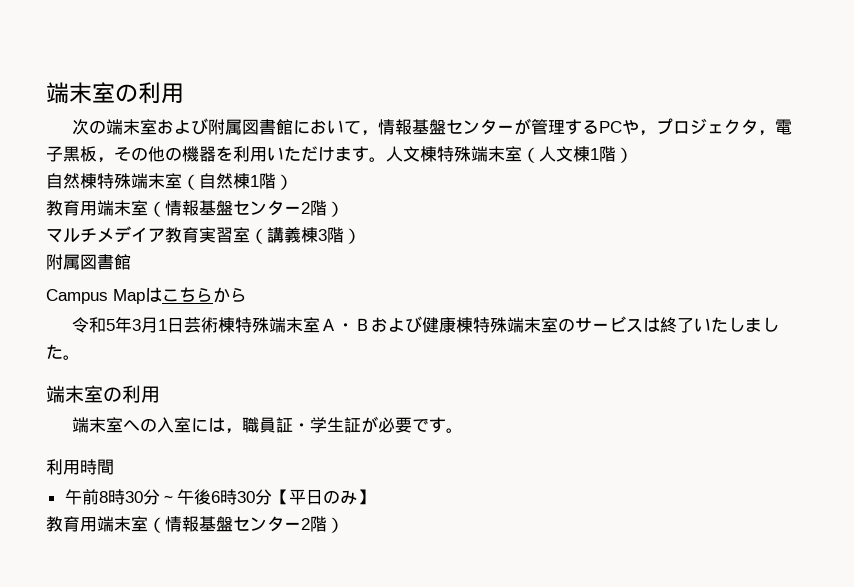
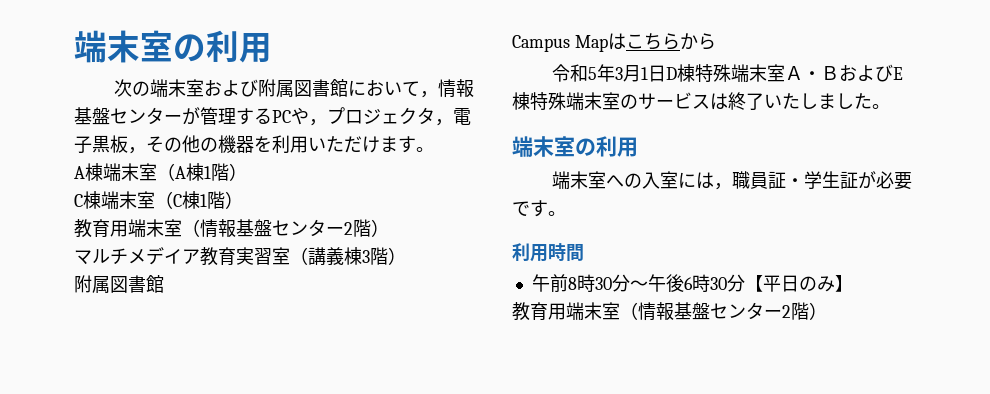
- 次の端末室および附属図書館において，情報基盤センターが管理するPCや，プロジェクタ，電子黒板，その他の機器を利用いただけます。人文棟特殊端末室（人文棟1階）
- 自然棟特殊端末室（自然棟1階）
+ 次の端末室および附属図書館において，情報基盤センターが管理するPCや，プロジェクタ，電子黒板，その他の機器を利用いただけます。
+ A棟端末室（A棟1階）
+ C棟端末室（C棟1階）
- 令和5年3月1日芸術棟特殊端末室Ａ・Ｂおよび健康棟特殊端末室のサービスは終了いたしました。
+ 令和5年3月1日D棟特殊端末室Ａ・ＢおよびE棟特殊端末室のサービスは終了いたしました。

